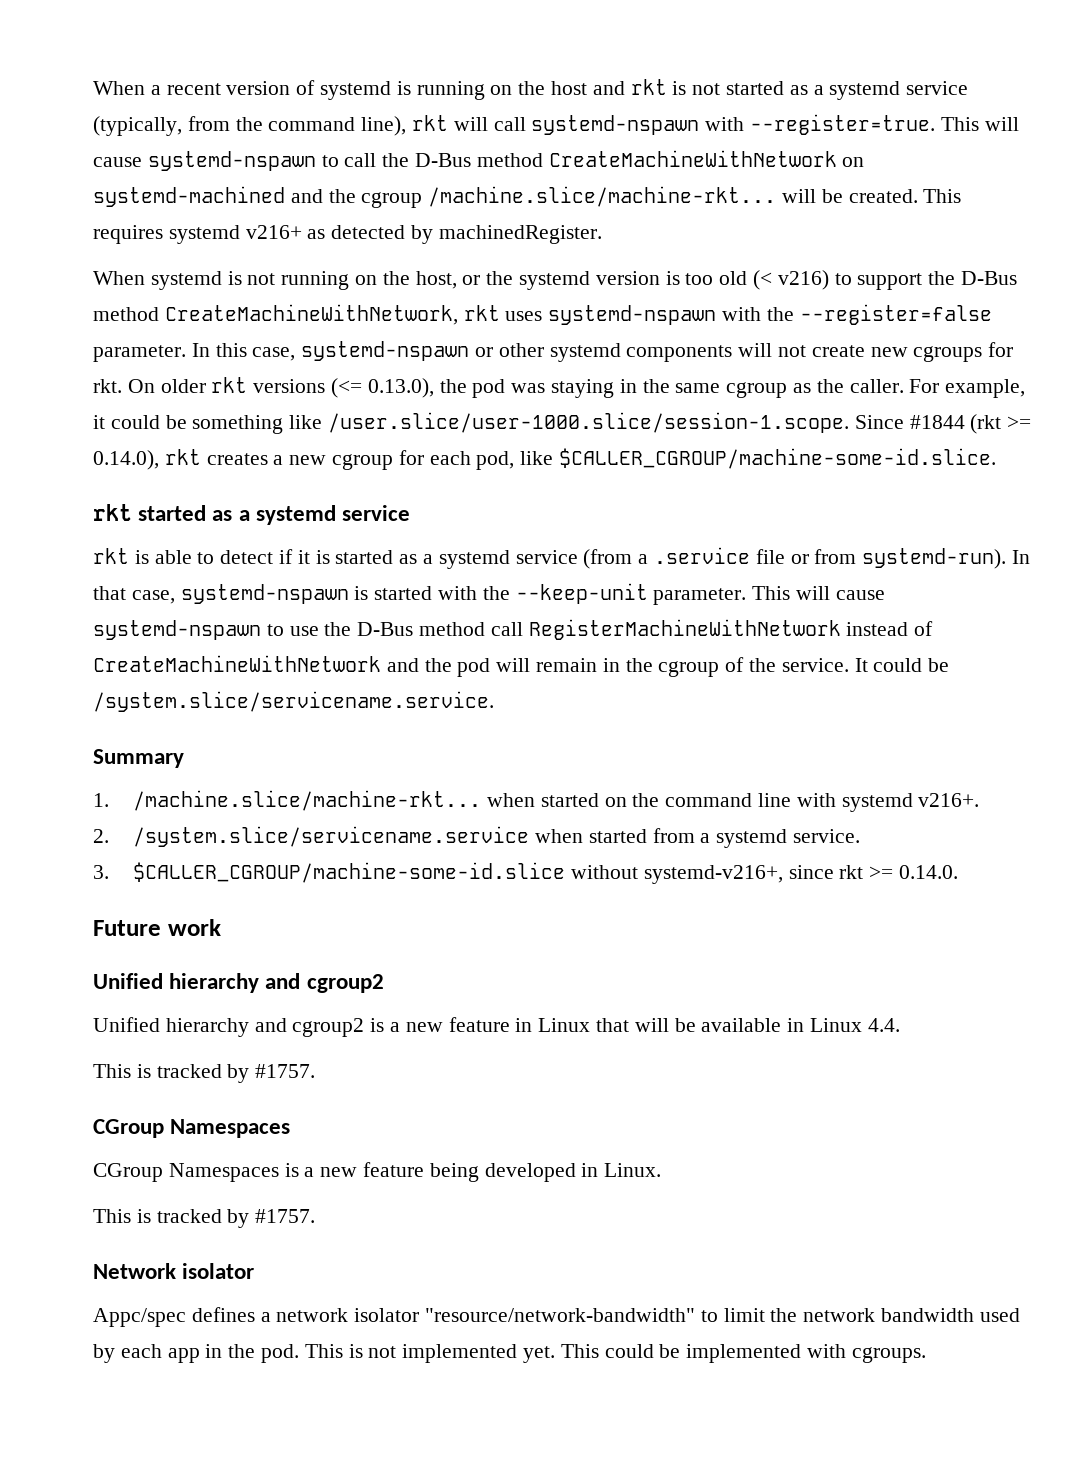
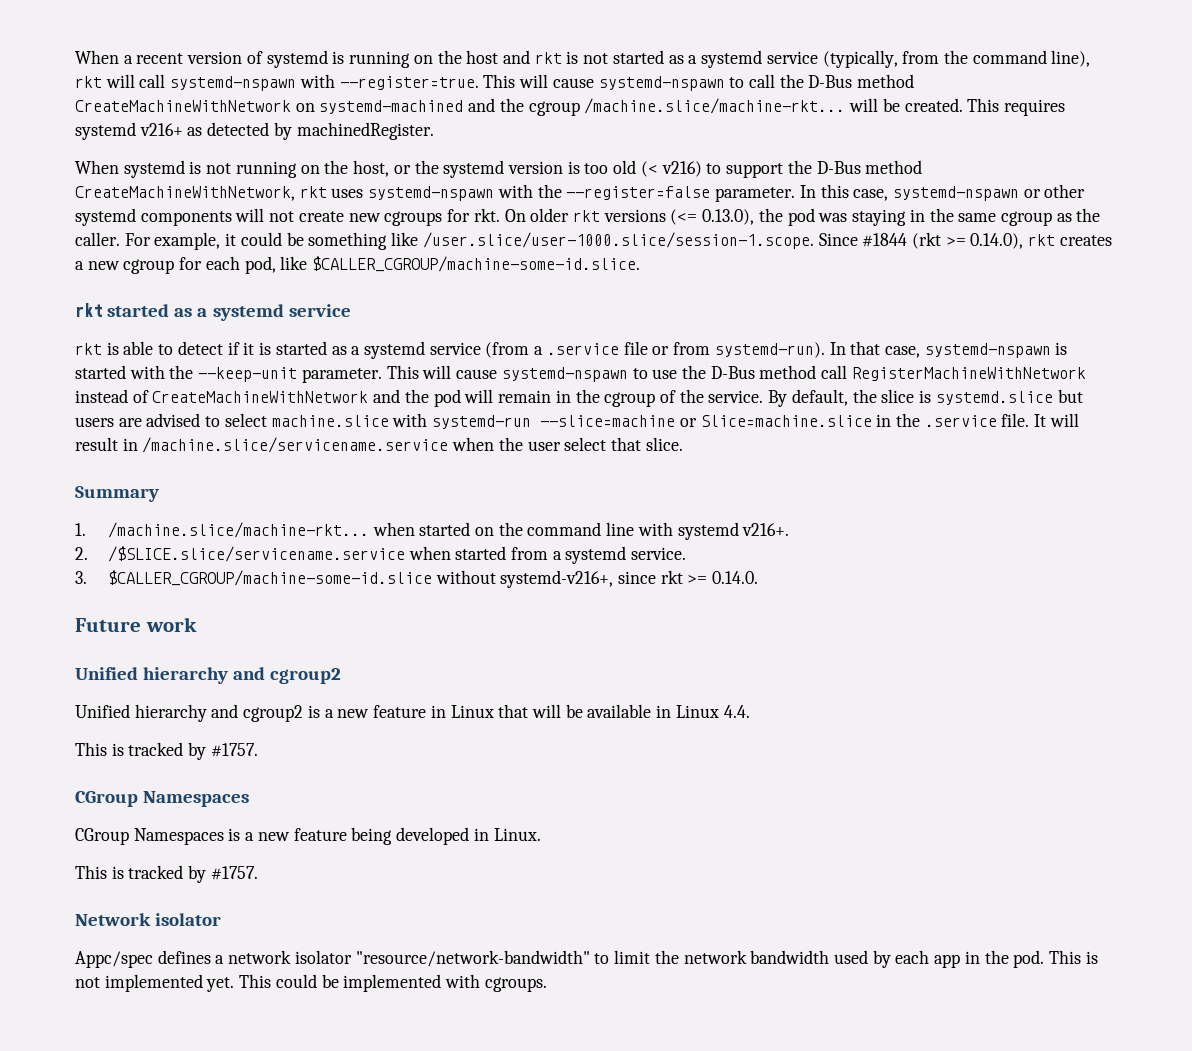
- It could be /system.slice/servicename.service.
+ By default, the slice is systemd.slice but users are advised to select machine.slice with systemd-run --slice=machine or Slice=machine.slice in the .service file. It will result in /machine.slice/servicename.service when the user select that slice.
- 2. /system.slice/servicename.service when started from a systemd service.
+ 2. /$SLICE.slice/servicename.service when started from a systemd service.

